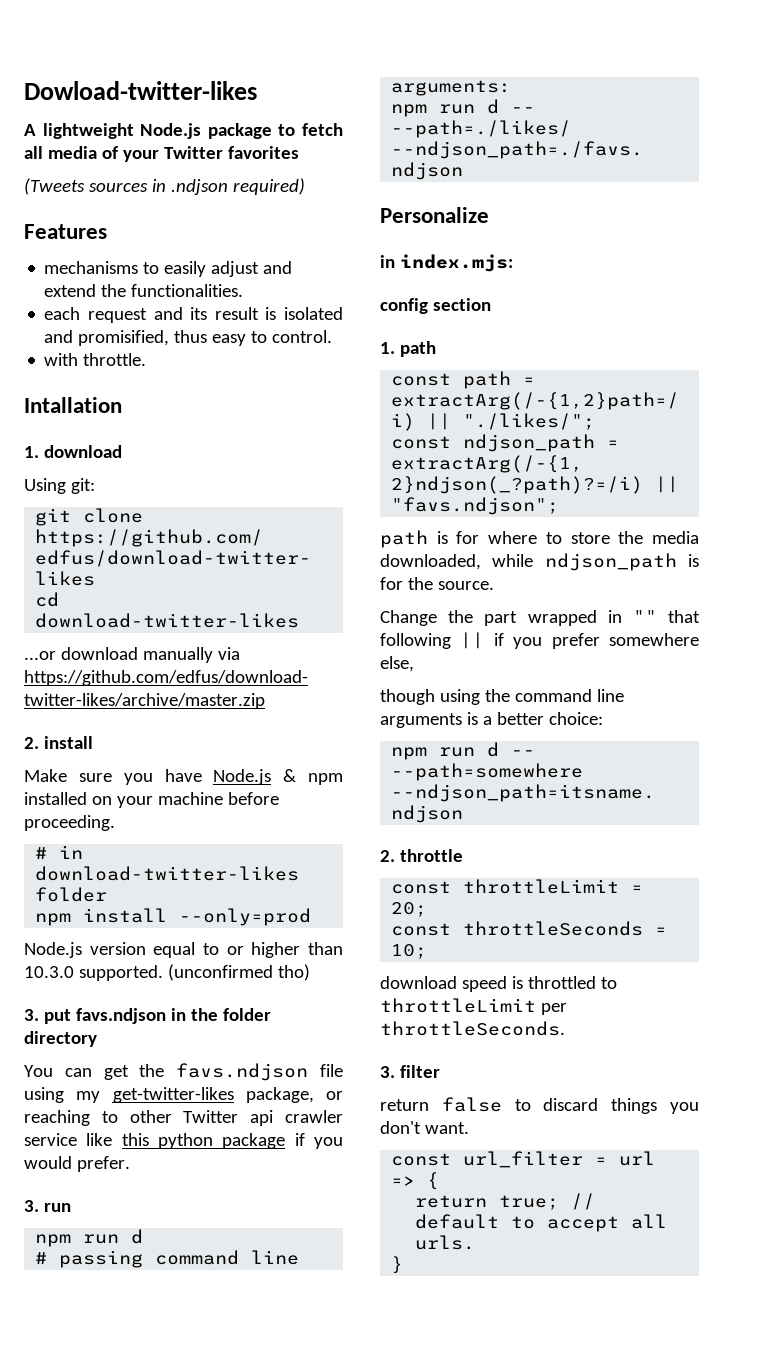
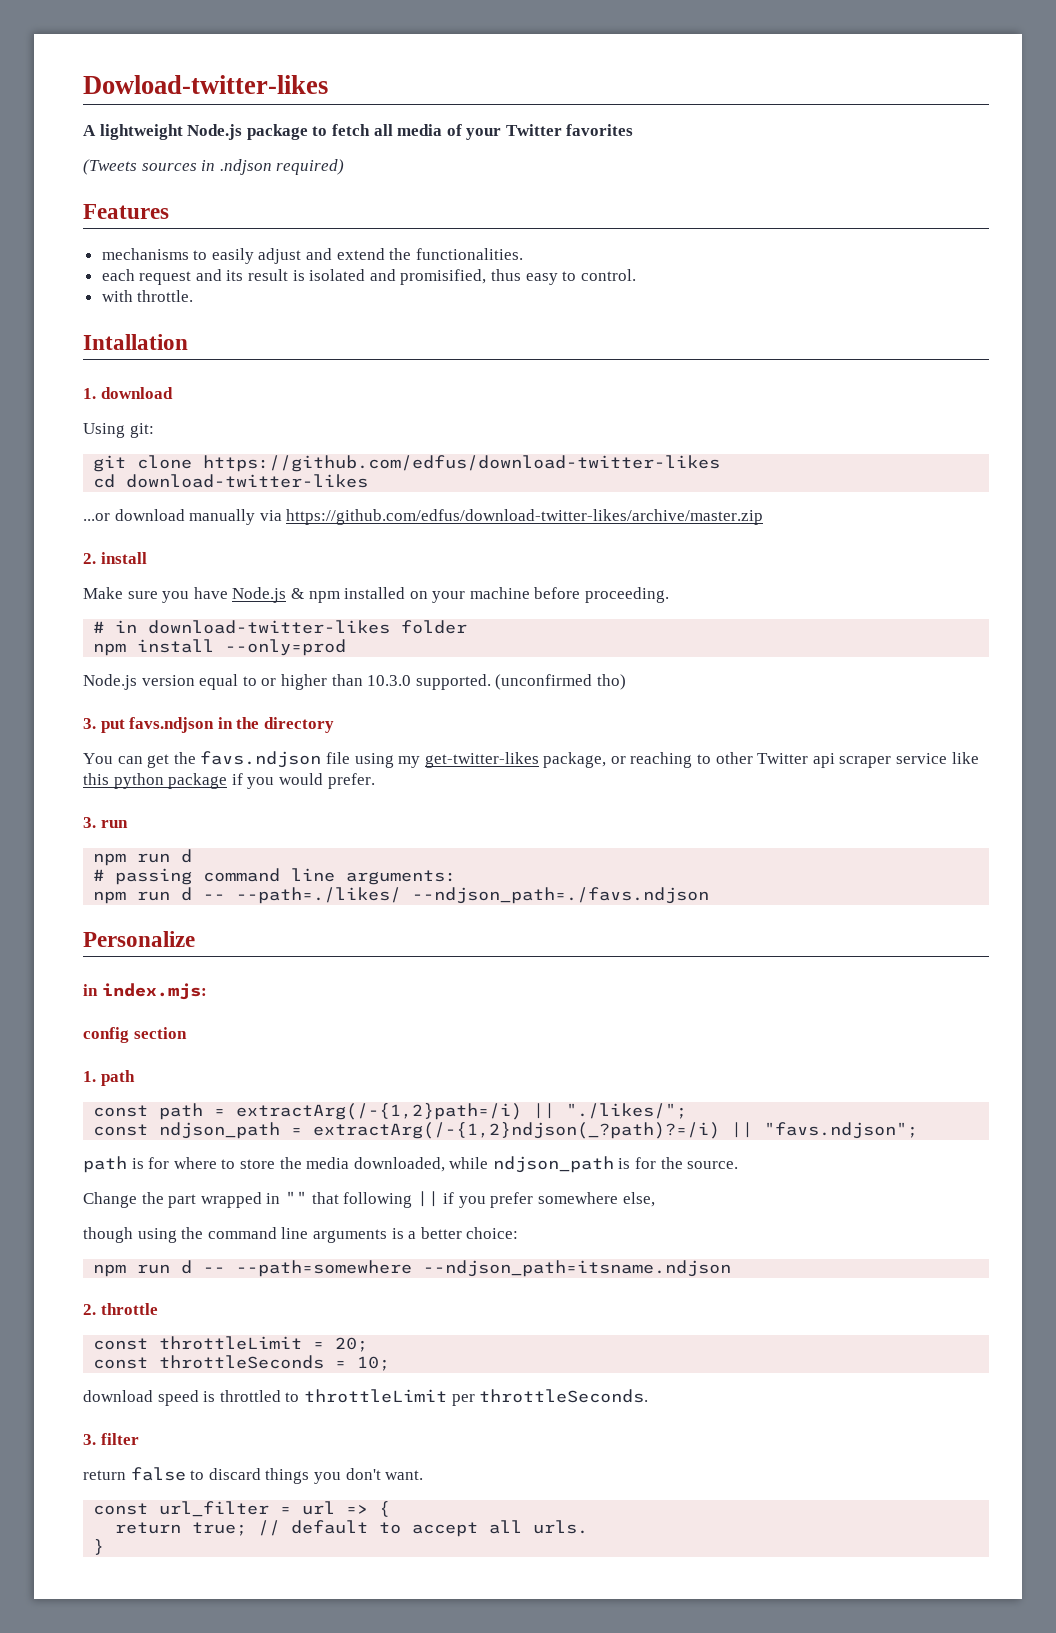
- 3. put favs.ndjson in the folder directory
+ 3. put favs.ndjson in the directory
- You can get the favs.ndjson file using my get-twitter-likes package, or reaching to other Twitter api crawler service like this python package if you would prefer.
+ You can get the favs.ndjson file using my get-twitter-likes package, or reaching to other Twitter api scraper service like this python package if you would prefer.

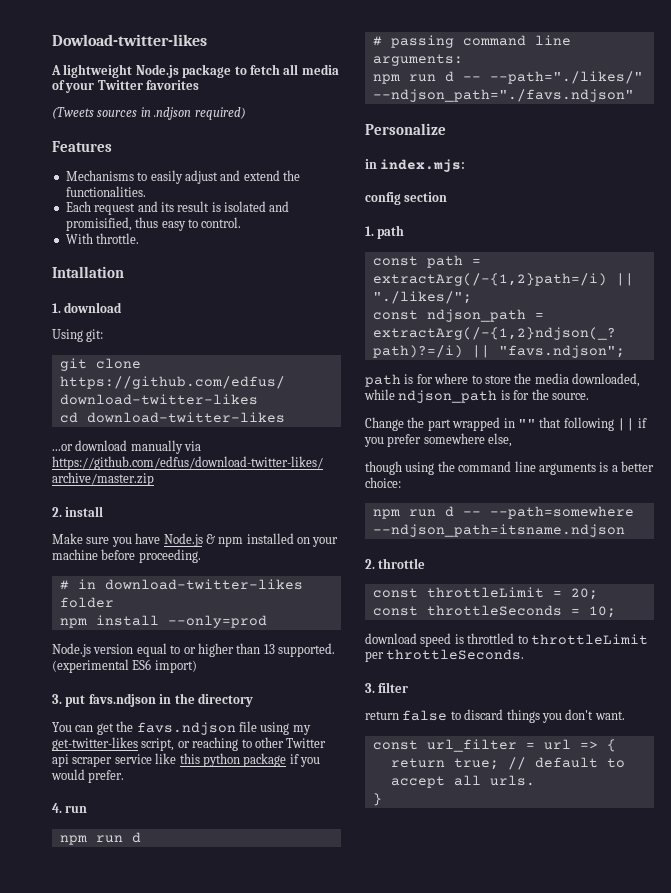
- mechanisms to easily adjust and extend the functionalities.
+ Mechanisms to easily adjust and extend the functionalities.
- each request and its result is isolated and promisified, thus easy to control.
+ Each request and its result is isolated and promisified, thus easy to control.
- with throttle.
+ With throttle.
- Node.js version equal to or higher than 10.3.0 supported. (unconfirmed tho)
+ Node.js version equal to or higher than 13 supported. (experimental ES6 import)
- You can get the favs.ndjson file using my get-twitter-likes package, or reaching to other Twitter api scraper service like this python package if you would prefer.
+ You can get the favs.ndjson file using my get-twitter-likes script, or reaching to other Twitter api scraper service like this python package if you would prefer.
- 3. run
+ 4. run
- npm run d -- --path=./likes/ --ndjson_path=./favs.ndjson
+ npm run d -- --path="./likes/" --ndjson_path="./favs.ndjson"

